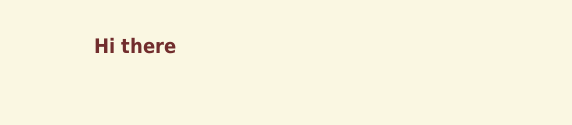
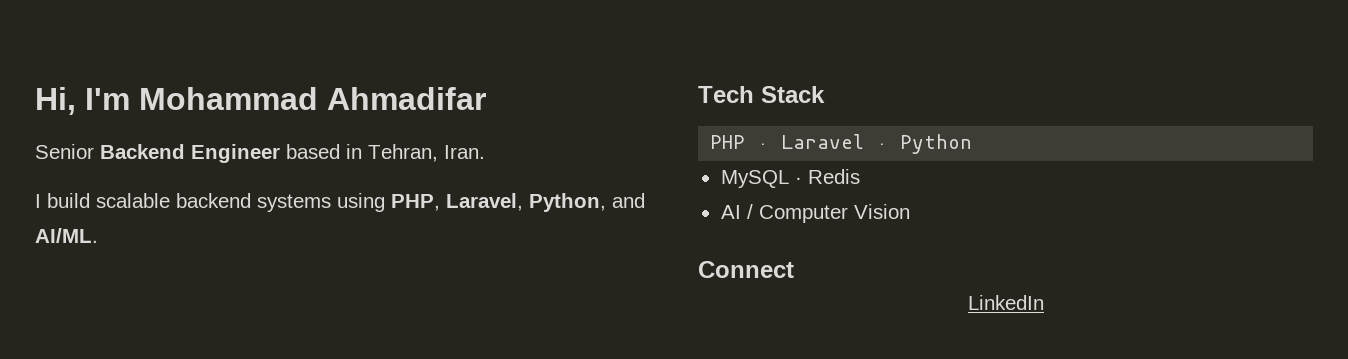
- Hi there
+ Hi, I'm Mohammad Ahmadifar
+ Senior Backend Engineer based in Tehran, Iran.
+ I build scalable backend systems using PHP, Laravel, Python, and AI/ML.
+ Tech Stack
+ PHP · Laravel · Python
+ MySQL · Redis
+ AI / Computer Vision
+ Connect
+ LinkedIn

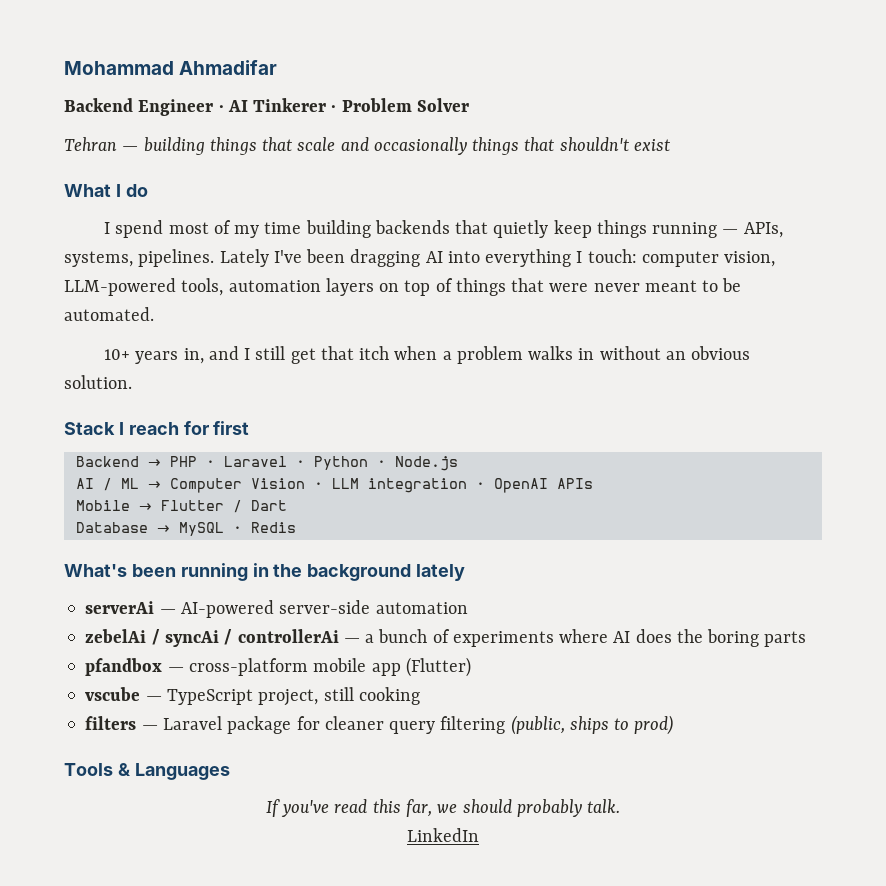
- Hi, I'm Mohammad Ahmadifar
+ Mohammad Ahmadifar
- Senior Backend Engineer based in Tehran, Iran.
- I build scalable backend systems using PHP, Laravel, Python, and AI/ML.
- Tech Stack
- PHP · Laravel · Python
- MySQL · Redis
- AI / Computer Vision
- Connect
+ Backend Engineer · AI Tinkerer · Problem Solver
+ Tehran — building things that scale and occasionally things that shouldn't exist
+ What I do
+ I spend most of my time building backends that quietly keep things running — APIs, systems, pipelines. Lately I've been dragging AI into everything I touch: computer vision, LLM-powered tools, automation layers on top of things that were never meant to be automated.
+ 10+ years in, and I still get that itch when a problem walks in without an obvious solution.
+ Stack I reach for first
+ Backend → PHP · Laravel · Python · Node.js
+ AI / ML → Computer Vision · LLM integration · OpenAI APIs
+ Mobile → Flutter / Dart
+ Database → MySQL · Redis
+ What's been running in the background lately
+ serverAi — AI-powered server-side automation
+ zebelAi / syncAi / controllerAi — a bunch of experiments where AI does the boring parts
+ pfandbox — cross-platform mobile app (Flutter)
+ vscube — TypeScript project, still cooking
+ filters — Laravel package for cleaner query filtering (public, ships to prod)
+ Tools & Languages
+ If you've read this far, we should probably talk.

